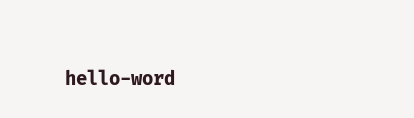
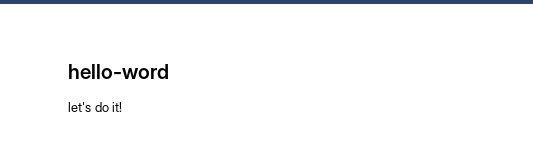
+ let's do it!

